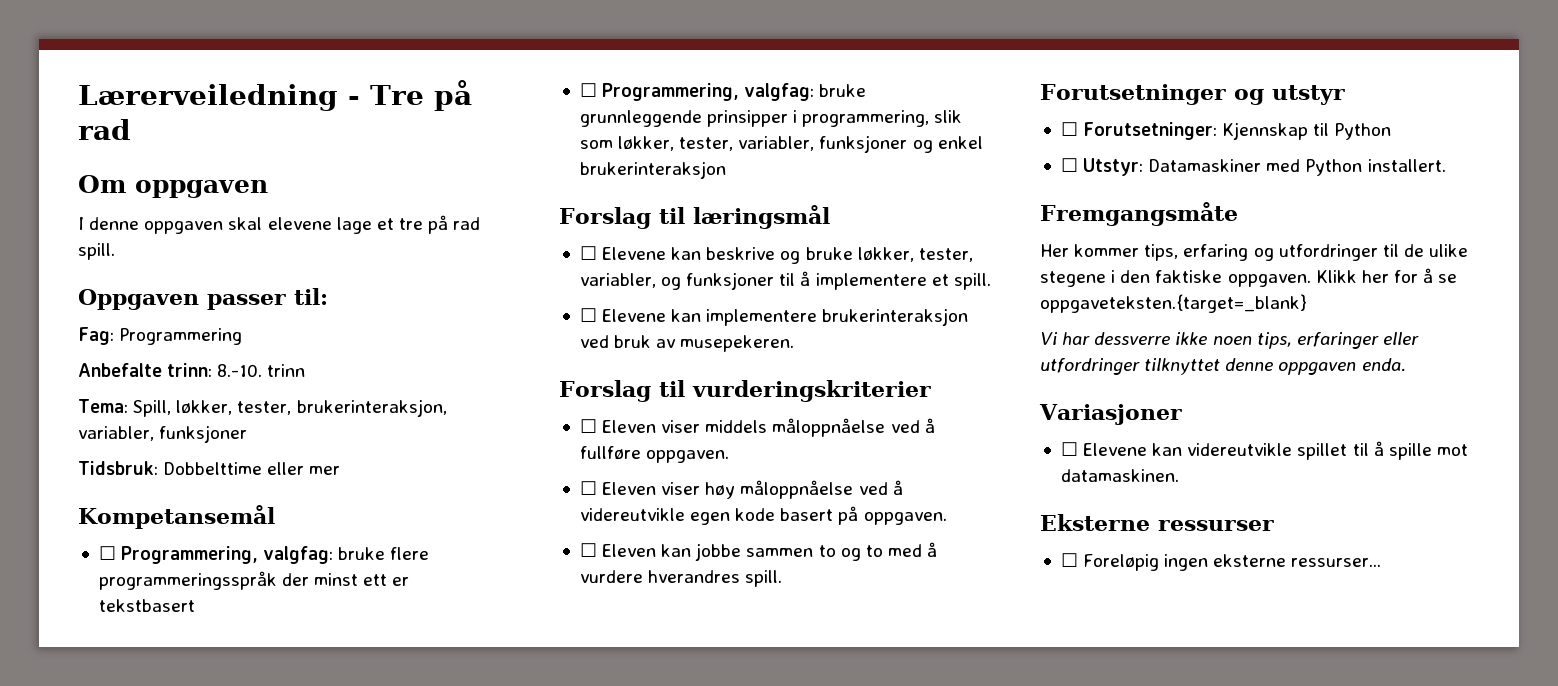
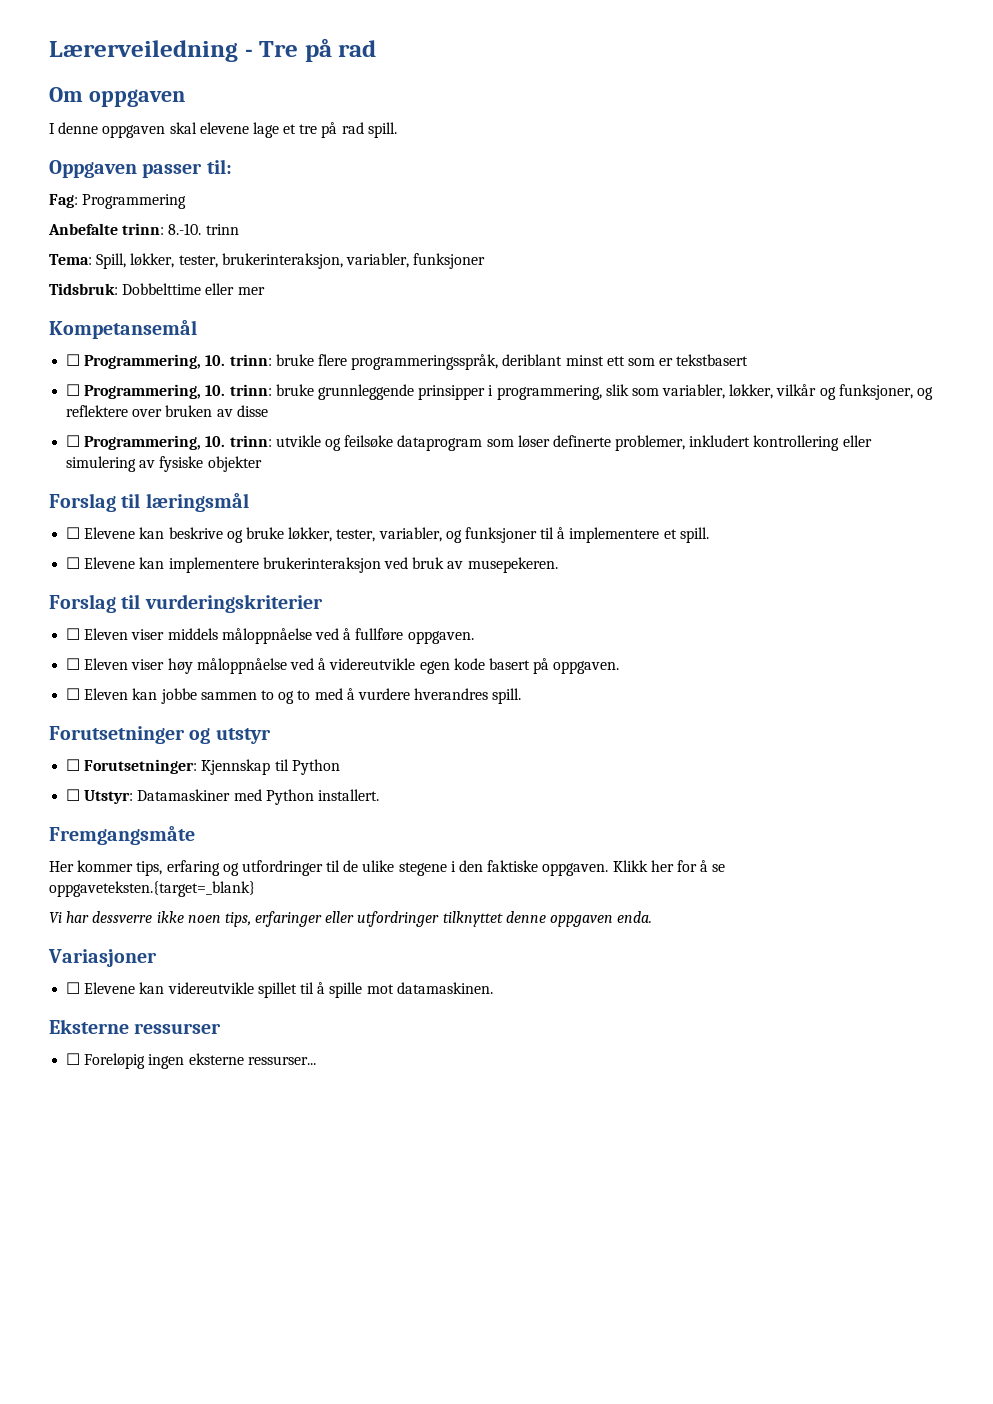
- ☐ Programmering, valgfag: bruke flere programmeringsspråk der minst ett er tekstbasert
+ ☐ Programmering, 10. trinn: bruke flere programmeringsspråk, deriblant minst ett som er tekstbasert
- ☐ Programmering, valgfag: bruke grunnleggende prinsipper i programmering, slik som løkker, tester, variabler, funksjoner og enkel brukerinteraksjon
+ ☐ Programmering, 10. trinn: bruke grunnleggende prinsipper i programmering, slik som variabler, løkker, vilkår og funksjoner, og reflektere over bruken av disse
+ ☐ Programmering, 10. trinn: utvikle og feilsøke dataprogram som løser definerte problemer, inkludert kontrollering eller simulering av fysiske objekter

